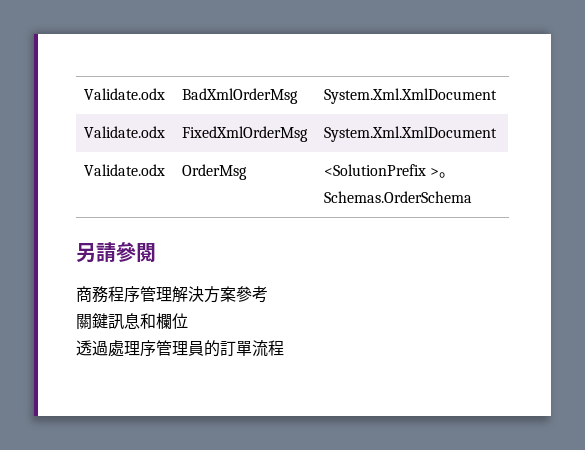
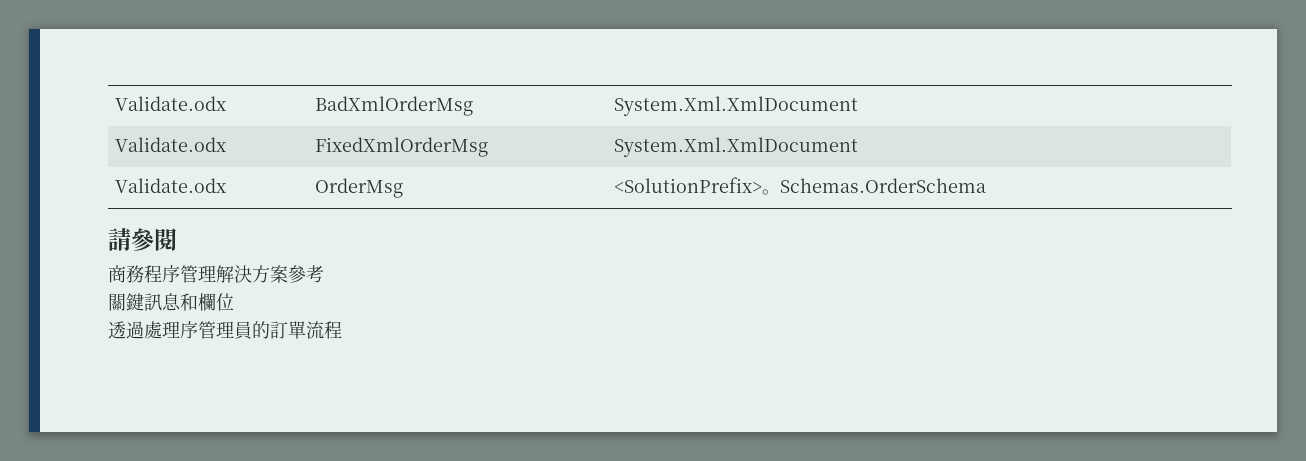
- Validate.odx | OrderMsg | <SolutionPrefix >。Schemas.OrderSchema
+ Validate.odx | OrderMsg | <SolutionPrefix>。Schemas.OrderSchema
- 另請參閱
+ 請參閱

